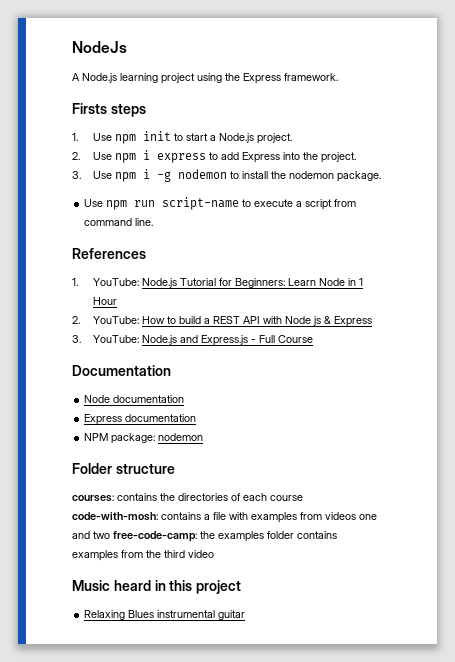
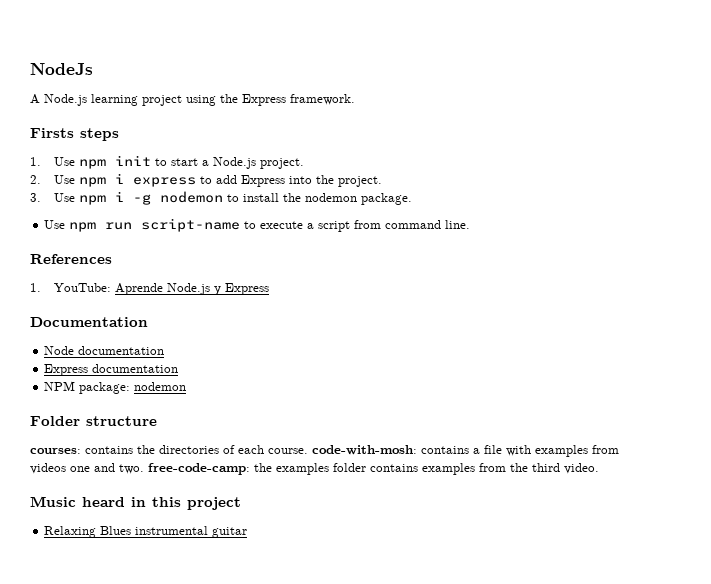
- 1. YouTube: Node.js Tutorial for Beginners: Learn Node in 1 Hour
- 2. YouTube: How to build a REST API with Node js & Express
- 3. YouTube: Node.js and Express.js - Full Course
+ 1. YouTube: Aprende Node.js y Express
- courses: contains the directories of each course code-with-mosh: contains a file with examples from videos one and two free-code-camp: the examples folder contains examples from the third video
+ courses: contains the directories of each course. code-with-mosh: contains a file with examples from videos one and two. free-code-camp: the examples folder contains examples from the third video.

